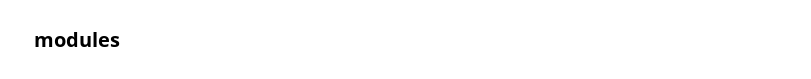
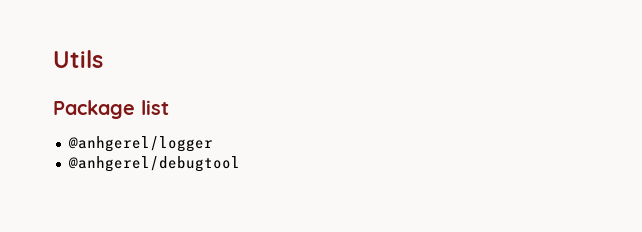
- modules
+ Utils
+ Package list
+ @anhgerel/logger
+ @anhgerel/debugtool

